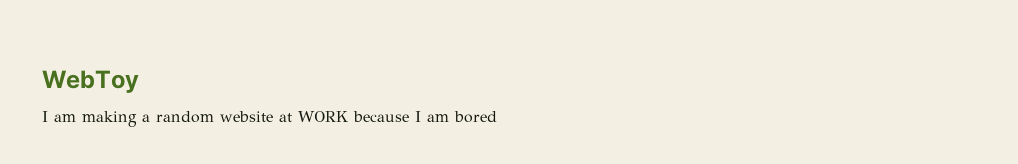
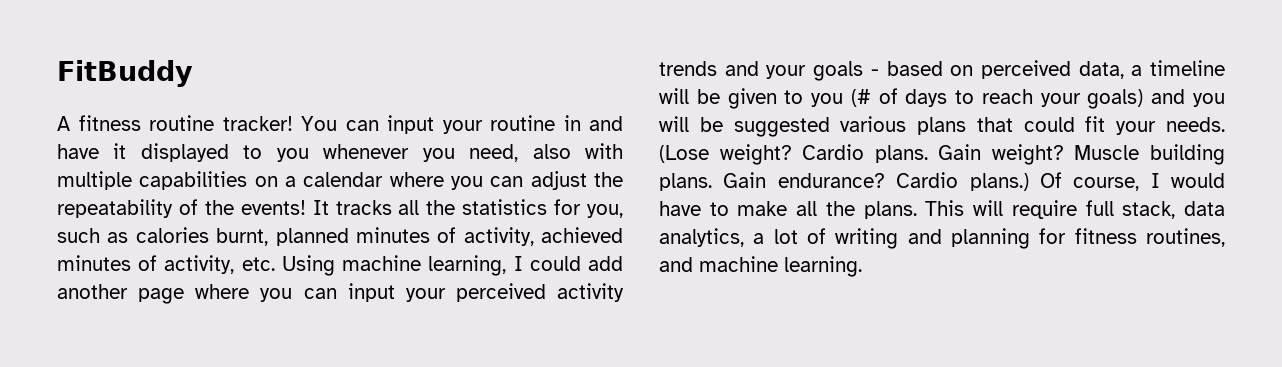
- WebToy
- I am making a random website at WORK because I am bored
+ FitBuddy
+ A fitness routine tracker! You can input your routine in and have it displayed to you whenever you need, also with multiple capabilities on a calendar where you can adjust the repeatability of the events! It tracks all the statistics for you, such as calories burnt, planned minutes of activity, achieved minutes of activity, etc. Using machine learning, I could add another page where you can input your perceived activity trends and your goals - based on perceived data, a timeline will be given to you (# of days to reach your goals) and you will be suggested various plans that could fit your needs. (Lose weight? Cardio plans. Gain weight? Muscle building plans. Gain endurance? Cardio plans.) Of course, I would have to make all the plans. This will require full stack, data analytics, a lot of writing and planning for fitness routines, and machine learning.

